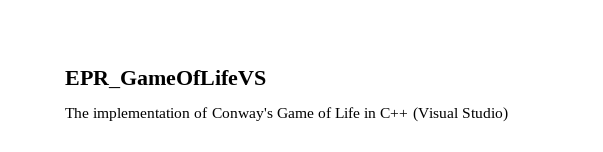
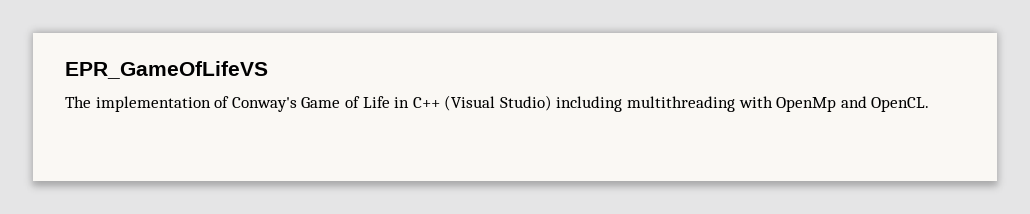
- The implementation of Conway's Game of Life in C++ (Visual Studio)
+ The implementation of Conway's Game of Life in C++ (Visual Studio) including multithreading with OpenMp and OpenCL.

